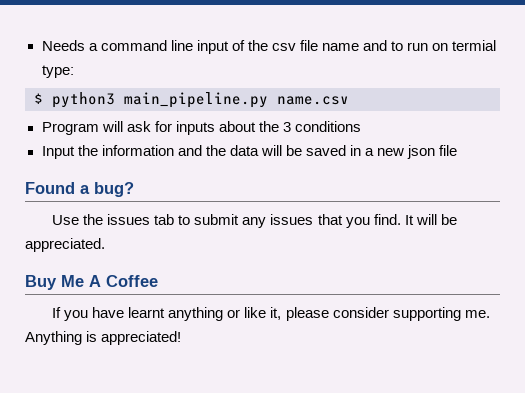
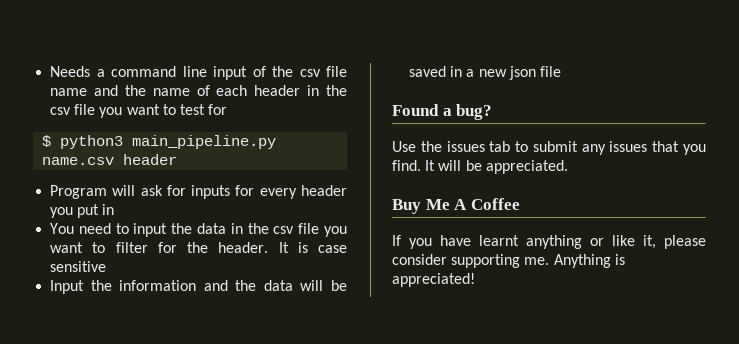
- Needs a command line input of the csv file name and to run on termial type:
+ Needs a command line input of the csv file name and the name of each header in the csv file you want to test for
- $ python3 main_pipeline.py name.csv
+ $ python3 main_pipeline.py name.csv header
- Program will ask for inputs about the 3 conditions
+ Program will ask for inputs for every header you put in
+ You need to input the data in the csv file you want to filter for the header. It is case sensitive

